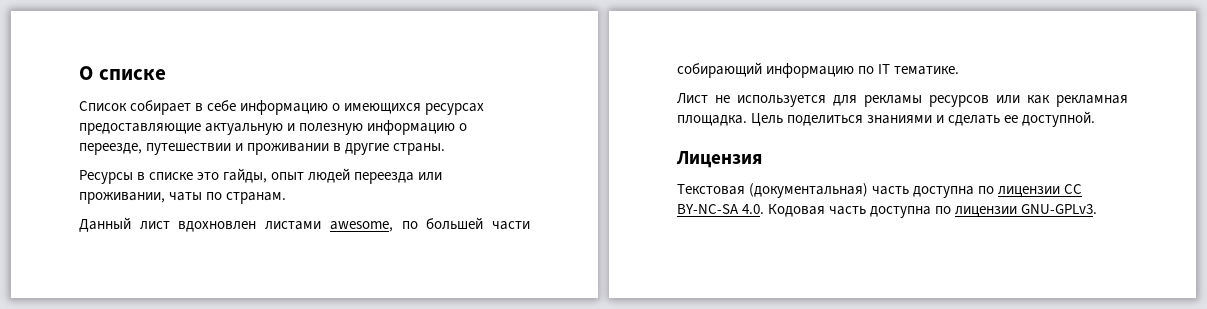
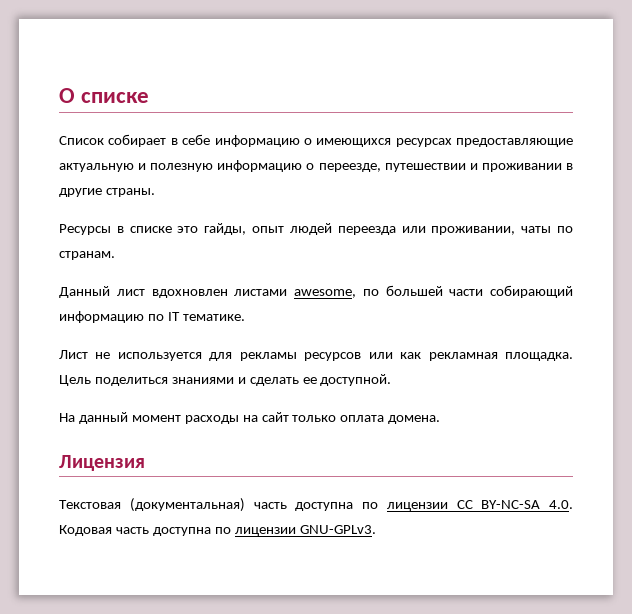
+ На данный момент расходы на сайт только оплата домена.

